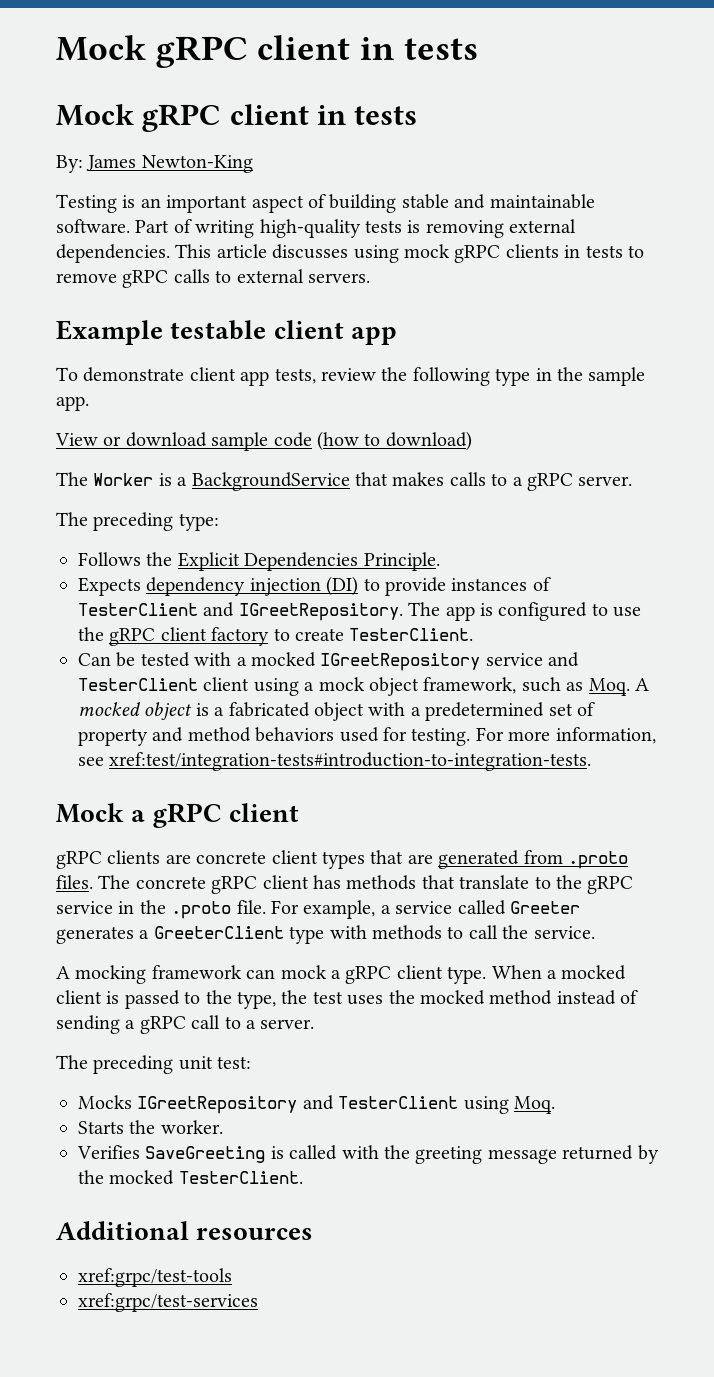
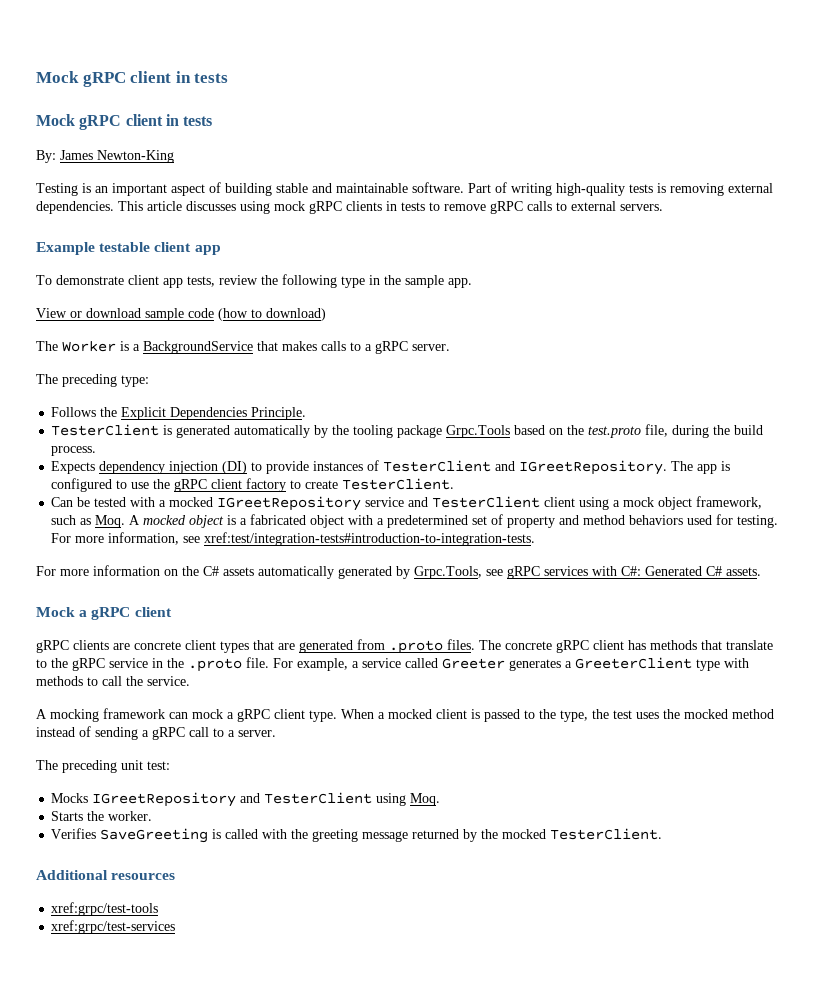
+ TesterClient is generated automatically by the tooling package Grpc.Tools based on the test.proto file, during the build process.
+ For more information on the C# assets automatically generated by Grpc.Tools, see gRPC services with C#: Generated C# assets.

